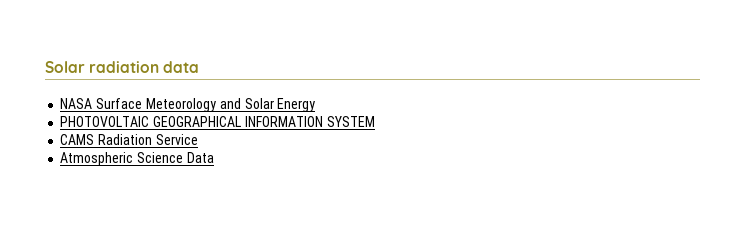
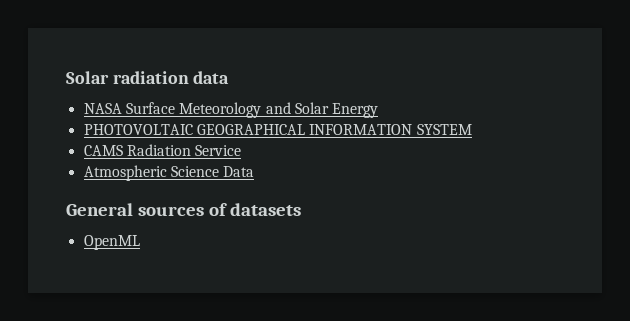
+ General sources of datasets
+ OpenML

